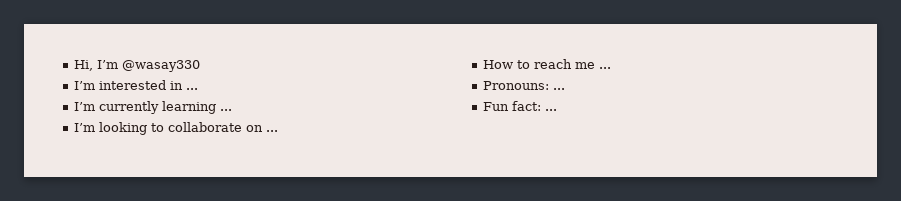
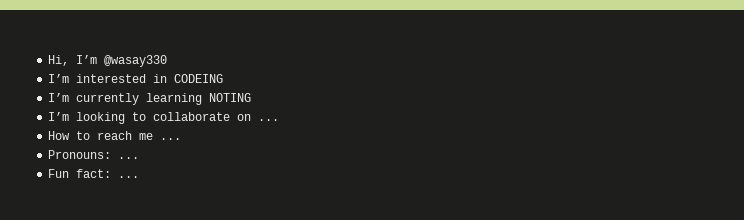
- I’m interested in ...
+ I’m interested in CODEING
- I’m currently learning ...
+ I’m currently learning NOTING

